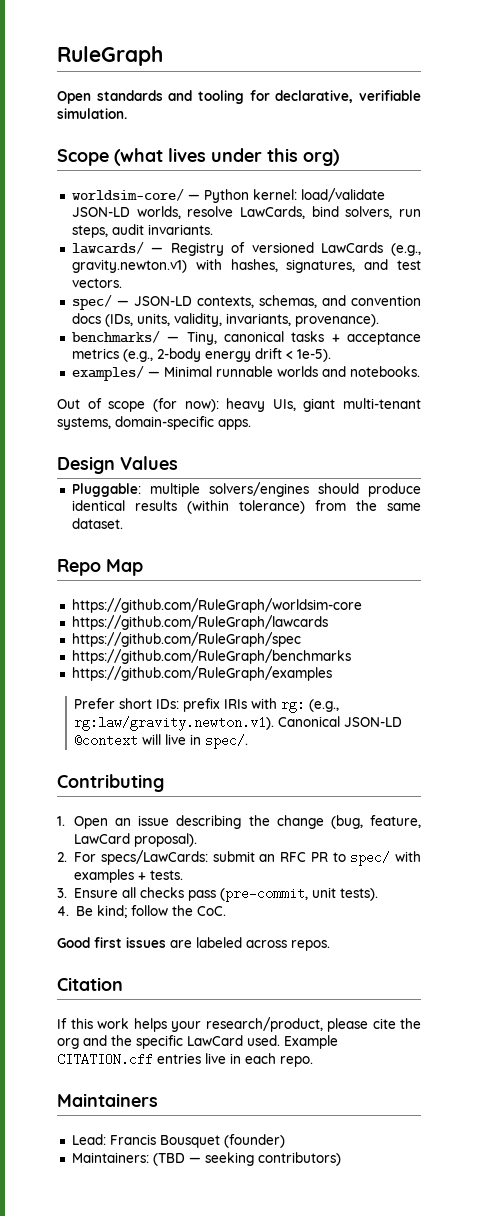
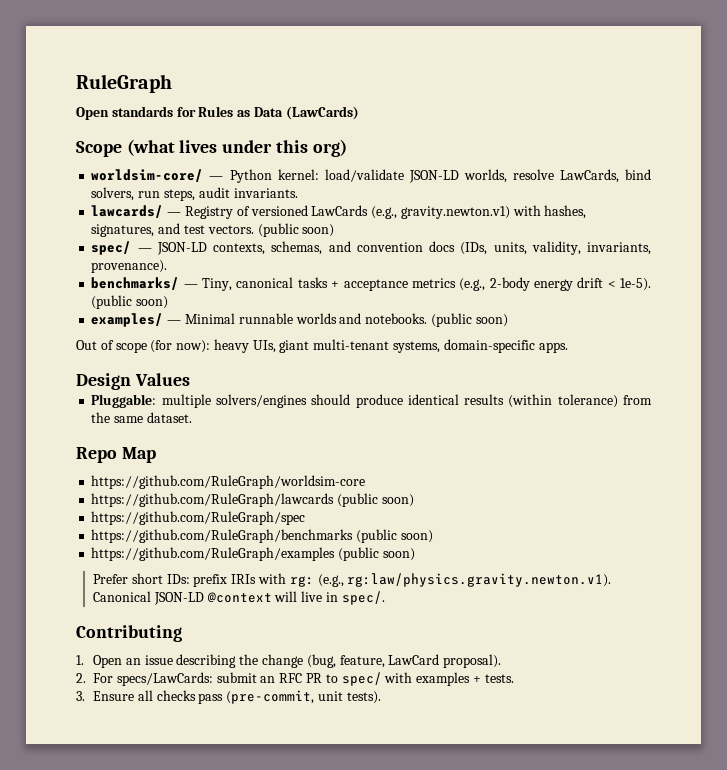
- Open standards and tooling for declarative, verifiable simulation.
+ Open standards for Rules as Data (LawCards)
- lawcards/ — Registry of versioned LawCards (e.g., gravity.newton.v1) with hashes, signatures, and test vectors.
+ lawcards/ — Registry of versioned LawCards (e.g., gravity.newton.v1) with hashes, signatures, and test vectors. (public soon)
- benchmarks/ — Tiny, canonical tasks + acceptance metrics (e.g., 2-body energy drift < 1e-5).
+ benchmarks/ — Tiny, canonical tasks + acceptance metrics (e.g., 2-body energy drift < 1e-5). (public soon)
- examples/ — Minimal runnable worlds and notebooks.
+ examples/ — Minimal runnable worlds and notebooks. (public soon)
- https://github.com/RuleGraph/lawcards
+ https://github.com/RuleGraph/lawcards (public soon)
- https://github.com/RuleGraph/benchmarks
+ https://github.com/RuleGraph/benchmarks (public soon)
- https://github.com/RuleGraph/examples
+ https://github.com/RuleGraph/examples (public soon)
- Prefer short IDs: prefix IRIs with rg: (e.g., rg:law/gravity.newton.v1). Canonical JSON-LD @context will live in spec/.
+ Prefer short IDs: prefix IRIs with rg: (e.g., rg:law/physics.gravity.newton.v1). Canonical JSON-LD @context will live in spec/.
- 4. Be kind; follow the CoC.
- Good first issues are labeled across repos.
- Citation
- If this work helps your research/product, please cite the org and the specific LawCard used. Example CITATION.cff entries live in each repo.
- Maintainers
- Lead: Francis Bousquet (founder)
- Maintainers: (TBD — seeking contributors)

